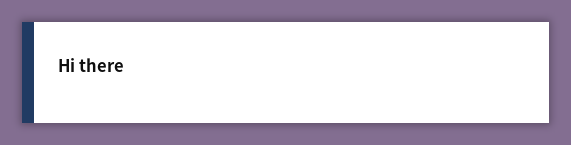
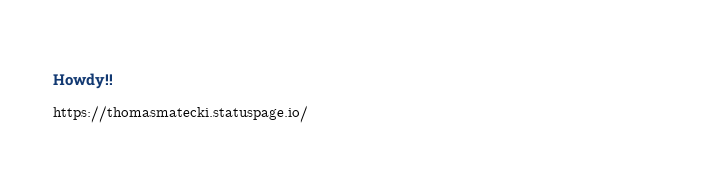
- Hi there
+ Howdy!!
+ https://thomasmatecki.statuspage.io/

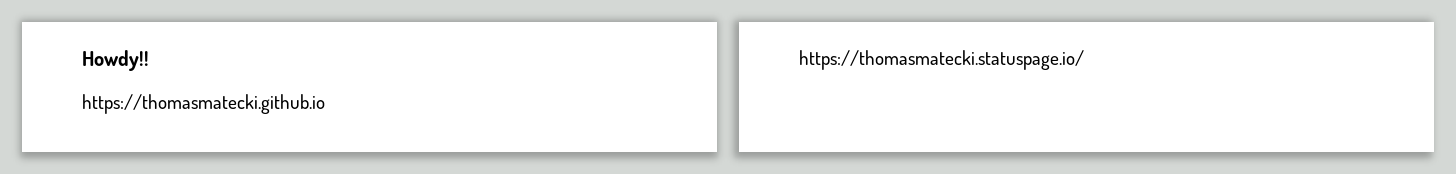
+ https://thomasmatecki.github.io

